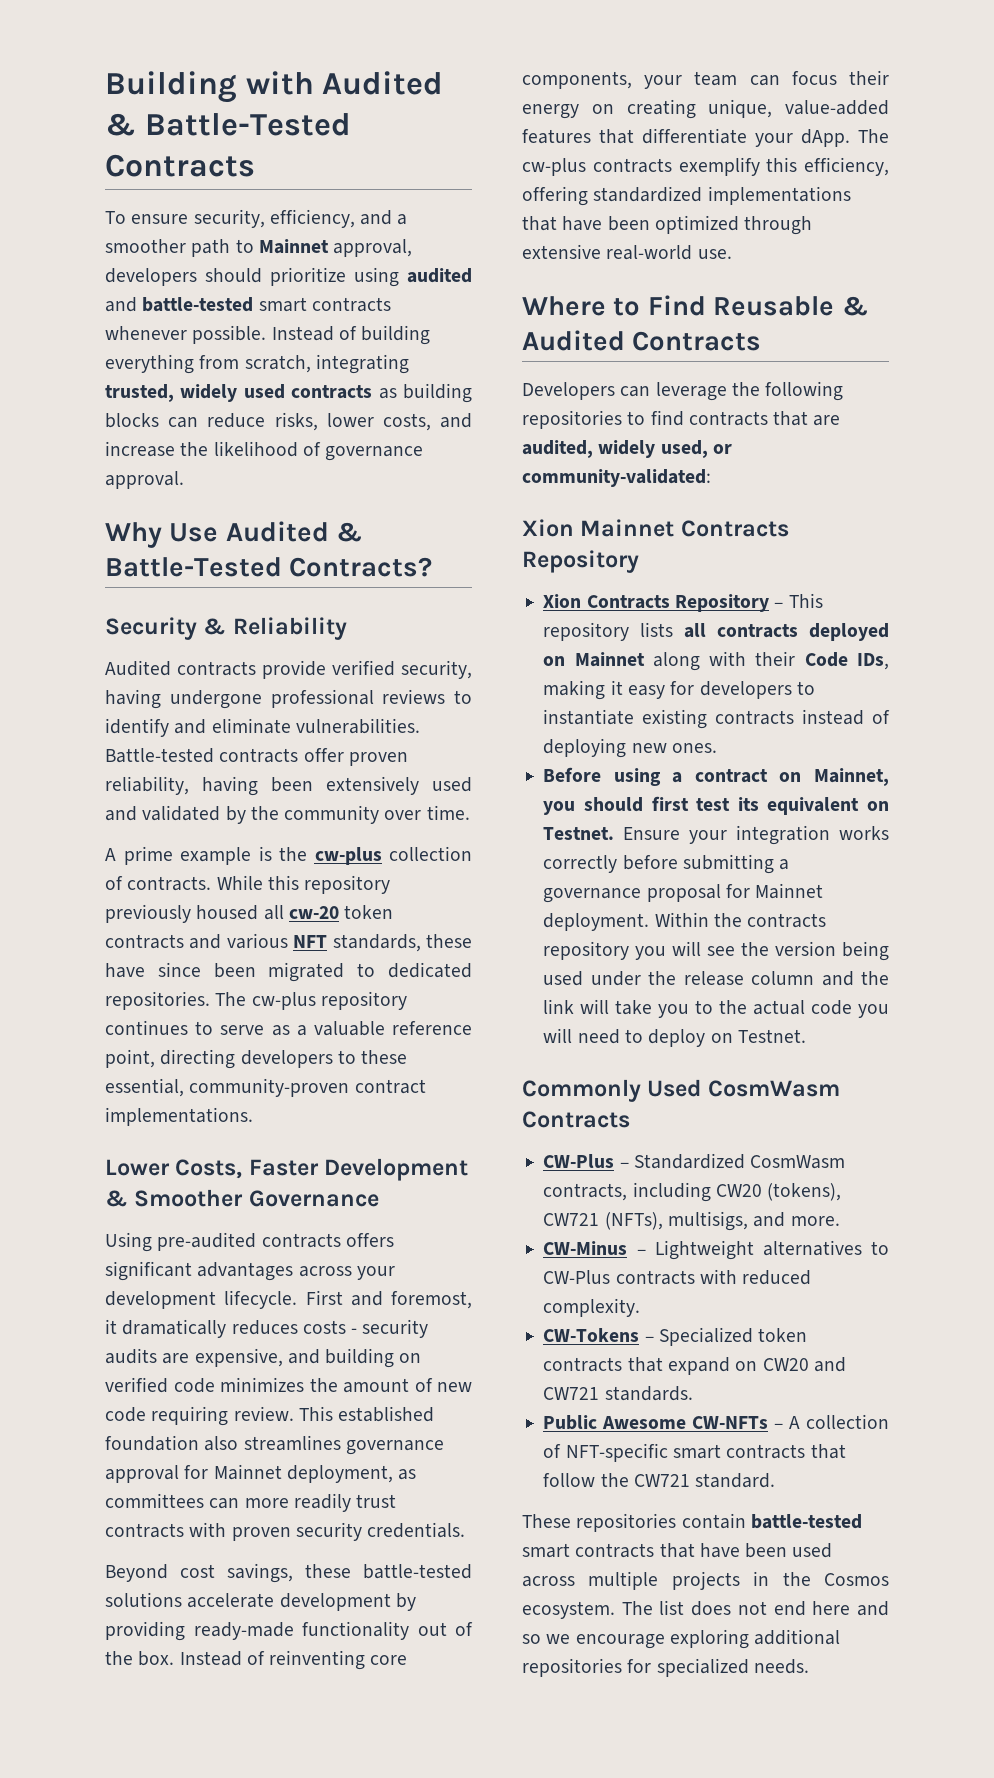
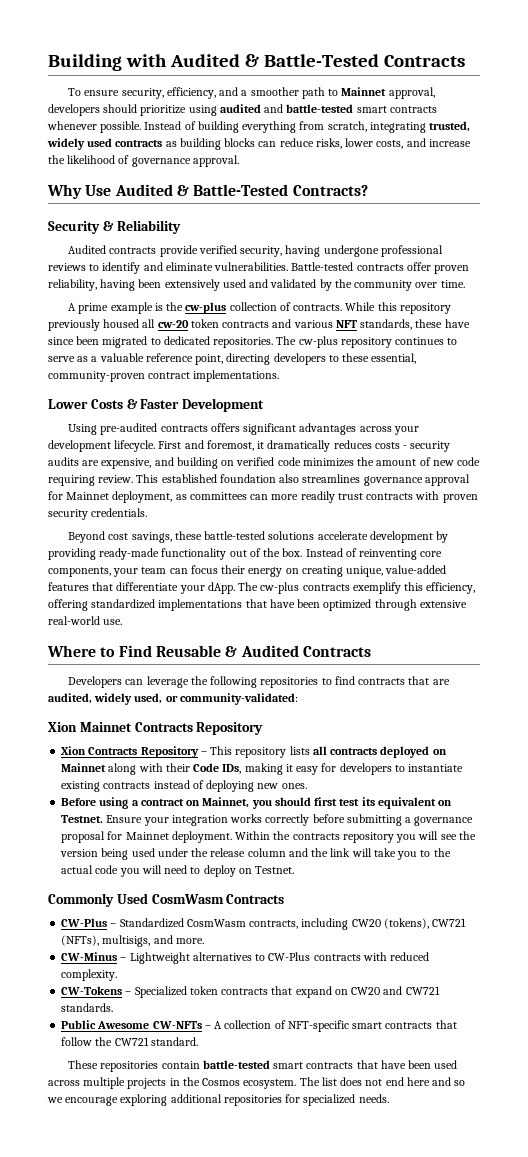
- Lower Costs, Faster Development & Smoother Governance
+ Lower Costs & Faster Development

